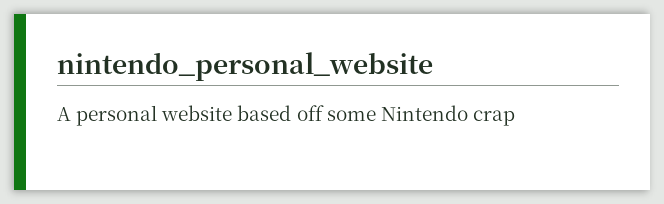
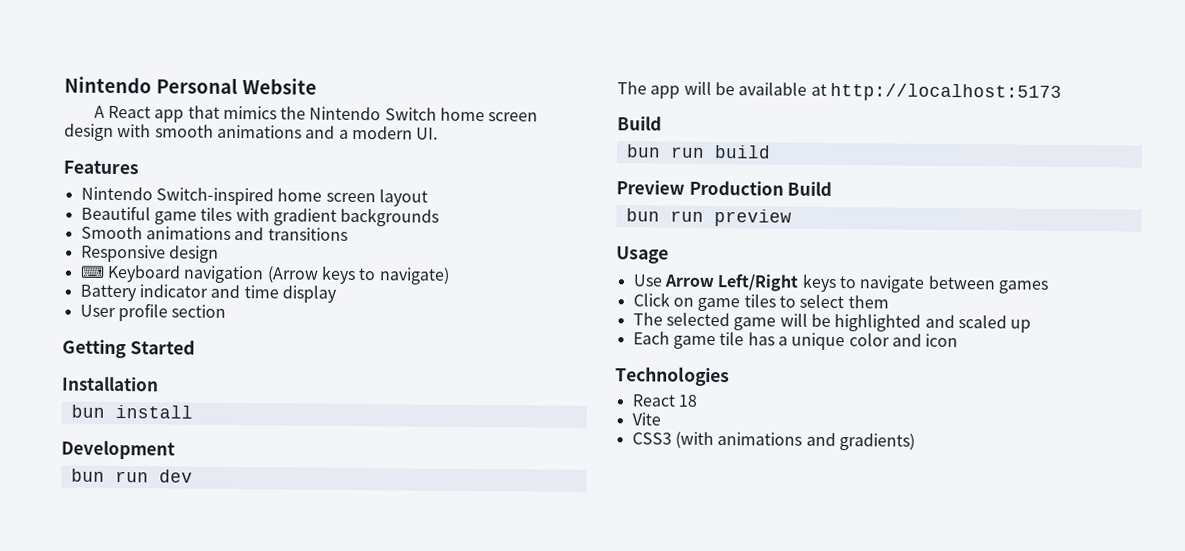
- nintendo_personal_website
- A personal website based off some Nintendo crap
+ Nintendo Personal Website
+ A React app that mimics the Nintendo Switch home screen design with smooth animations and a modern UI.
+ Features
+ Nintendo Switch-inspired home screen layout
+ Beautiful game tiles with gradient backgrounds
+ Smooth animations and transitions
+ Responsive design
+ ⌨ Keyboard navigation (Arrow keys to navigate)
+ Battery indicator and time display
+ User profile section
+ Getting Started
+ Installation
+ bun install
+ Development
+ bun run dev
+ The app will be available at http://localhost:5173
+ Build
+ bun run build
+ Preview Production Build
+ bun run preview
+ Usage
+ Use Arrow Left/Right keys to navigate between games
+ Click on game tiles to select them
+ The selected game will be highlighted and scaled up
+ Each game tile has a unique color and icon
+ Technologies
+ React 18
+ Vite
+ CSS3 (with animations and gradients)

